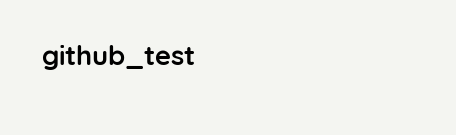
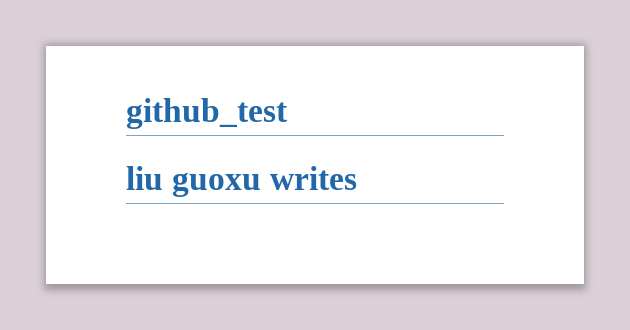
+ liu guoxu writes

